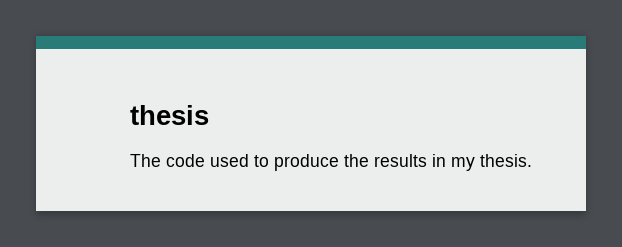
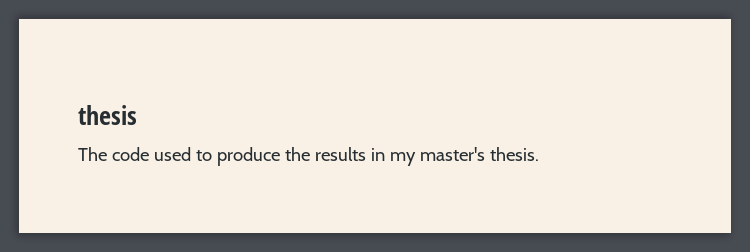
- The code used to produce the results in my thesis.
+ The code used to produce the results in my master's thesis.

